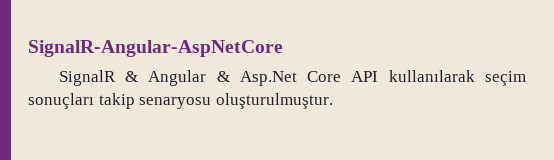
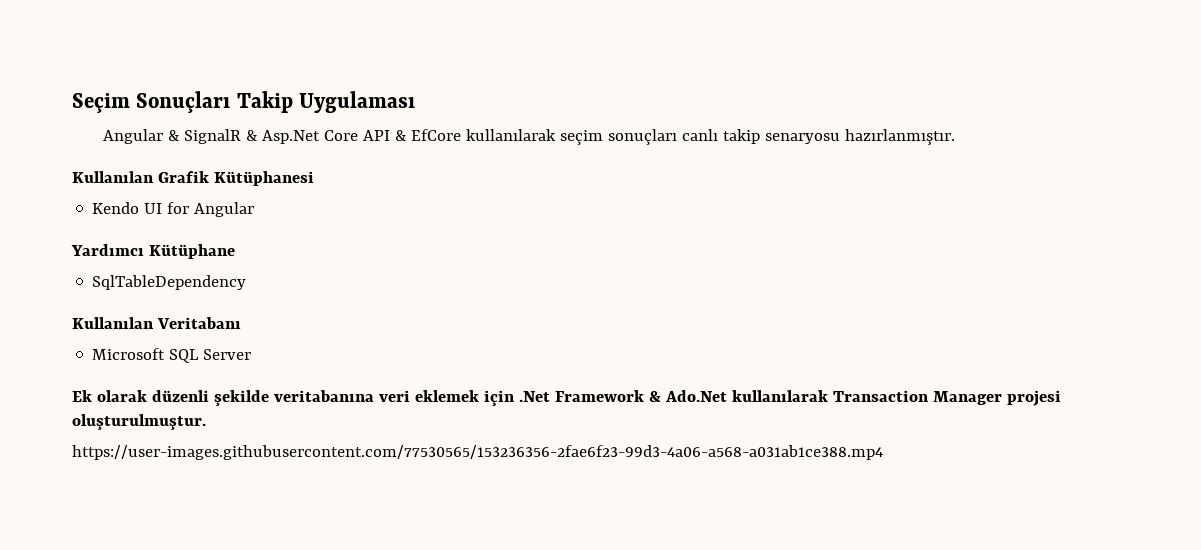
- SignalR-Angular-AspNetCore
- SignalR & Angular & Asp.Net Core API kullanılarak seçim sonuçları takip senaryosu oluşturulmuştur.
+ Seçim Sonuçları Takip Uygulaması
+ Angular & SignalR & Asp.Net Core API & EfCore kullanılarak seçim sonuçları canlı takip senaryosu hazırlanmıştır.
+ Kullanılan Grafik Kütüphanesi
+ Kendo UI for Angular
+ Yardımcı Kütüphane
+ SqlTableDependency
+ Kullanılan Veritabanı
+ Microsoft SQL Server
+ Ek olarak düzenli şekilde veritabanına veri eklemek için .Net Framework & Ado.Net kullanılarak Transaction Manager projesi oluşturulmuştur.
+ https://user-images.githubusercontent.com/77530565/153236356-2fae6f23-99d3-4a06-a568-a031ab1ce388.mp4

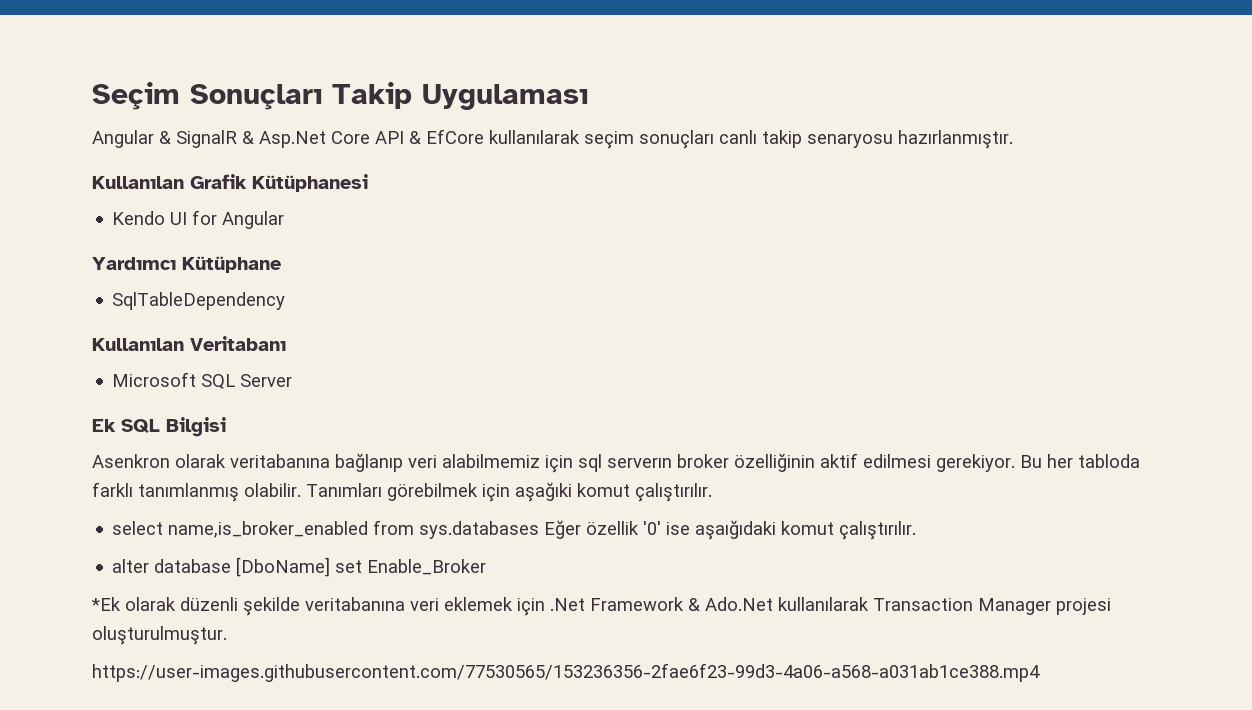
- Ek olarak düzenli şekilde veritabanına veri eklemek için .Net Framework & Ado.Net kullanılarak Transaction Manager projesi oluşturulmuştur.
+ Ek SQL Bilgisi
+ Asenkron olarak veritabanına bağlanıp veri alabilmemiz için sql serverın broker özelliğinin aktif edilmesi gerekiyor. Bu her tabloda farklı tanımlanmış olabilir. Tanımları görebilmek için aşağıki komut çalıştırılır.
+ select name,is_broker_enabled from sys.databases Eğer özellik '0' ise aşaığıdaki komut çalıştırılır.
+ alter database [DboName] set Enable_Broker
+ *Ek olarak düzenli şekilde veritabanına veri eklemek için .Net Framework & Ado.Net kullanılarak Transaction Manager projesi oluşturulmuştur.

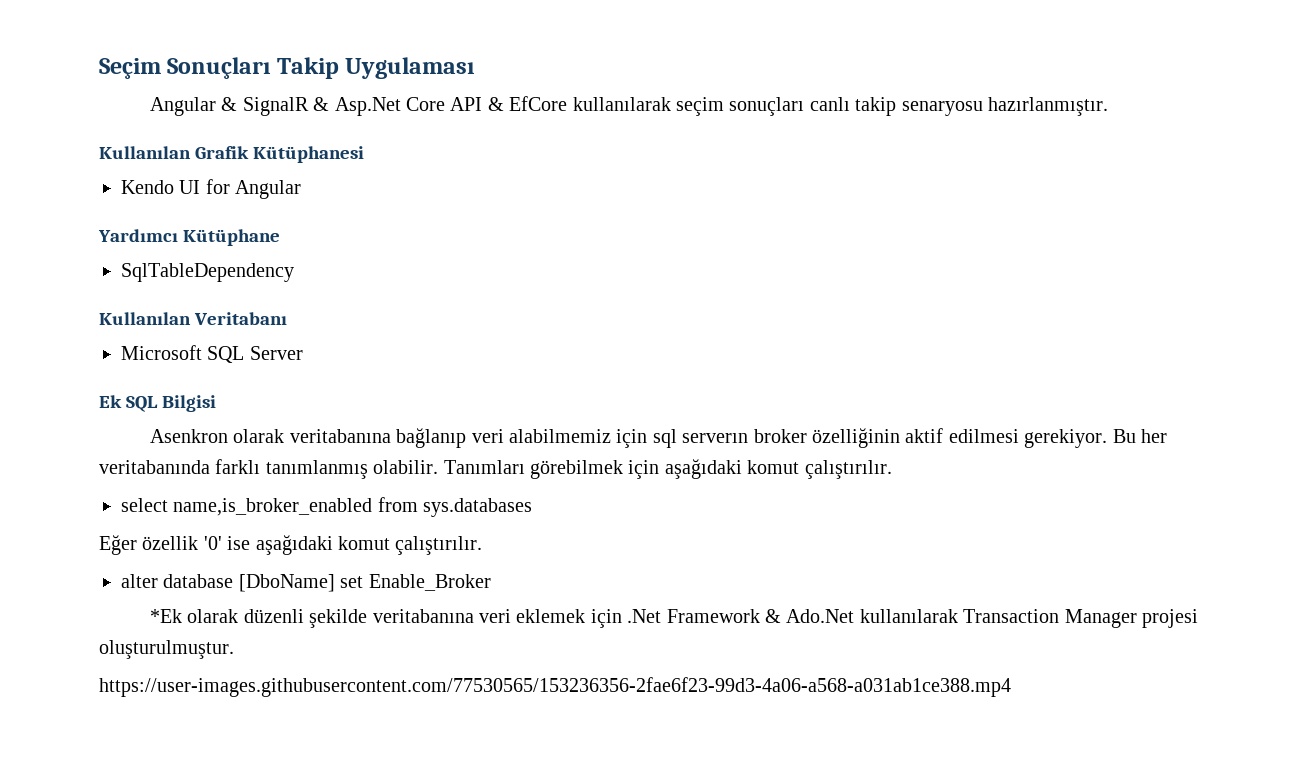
- Bu her tabloda farklı tanımlanmış olabilir.
+ Bu her veritabanında farklı tanımlanmış olabilir.
- Tanımları görebilmek için aşağıki komut çalıştırılır.
+ Tanımları görebilmek için aşağıdaki komut çalıştırılır.
- select name,is_broker_enabled from sys.databases Eğer özellik '0' ise aşaığıdaki komut çalıştırılır.
+ select name,is_broker_enabled from sys.databases
+ Eğer özellik '0' ise aşağıdaki komut çalıştırılır.

